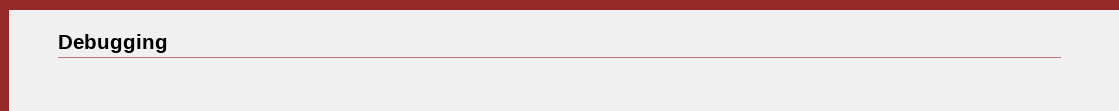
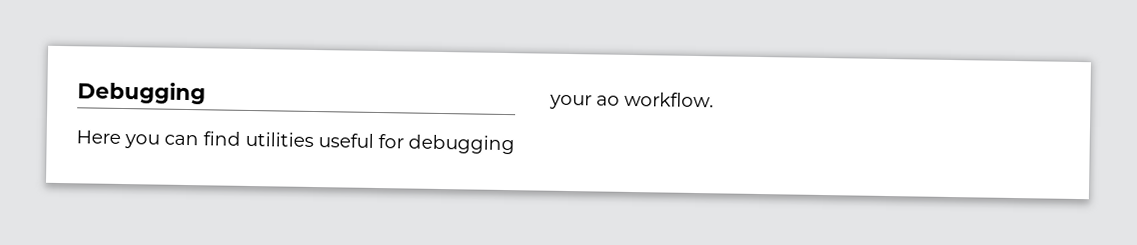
+ Here you can find utilities useful for debugging your ao workflow.

